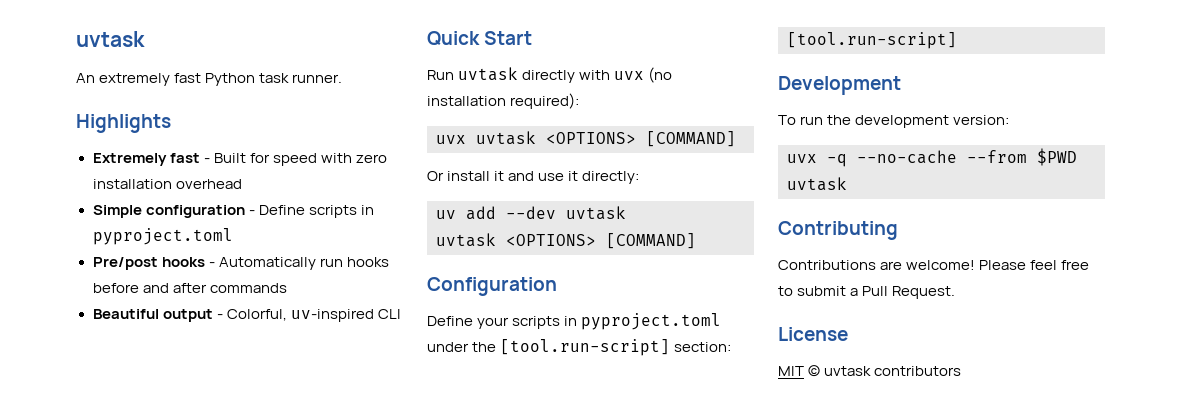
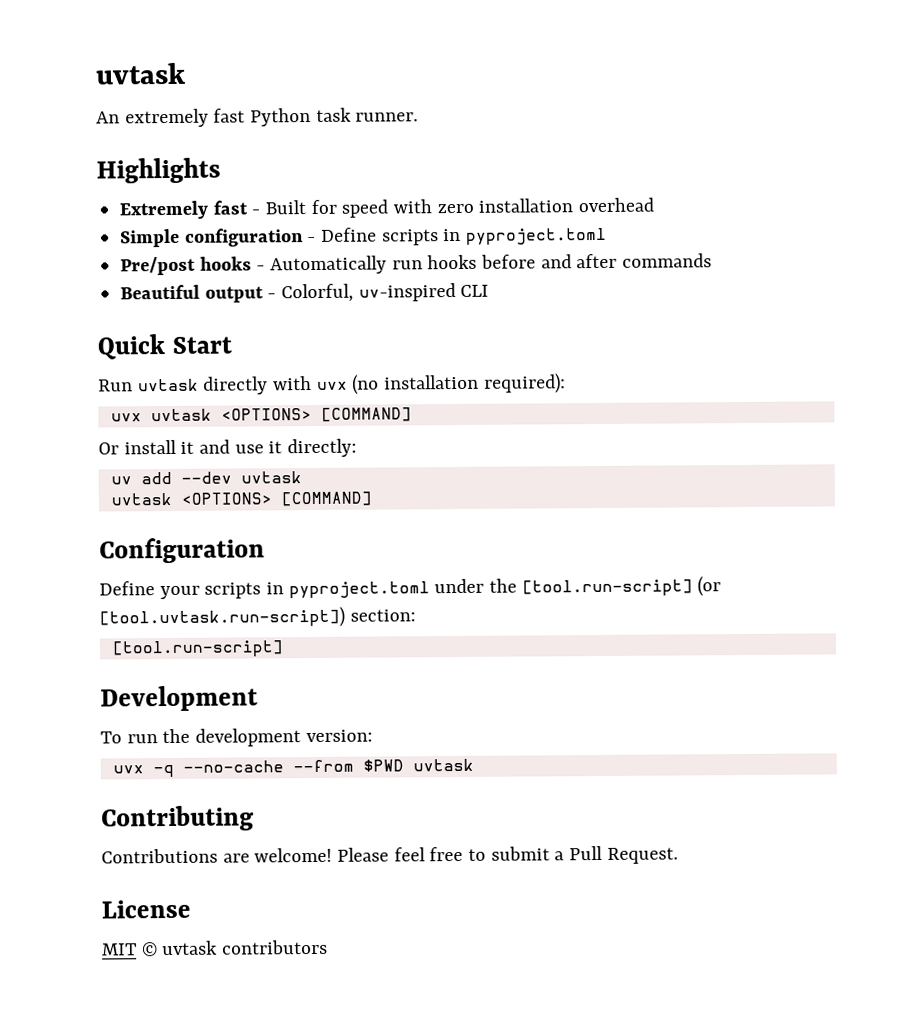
- Define your scripts in pyproject.toml under the [tool.run-script] section:
+ Define your scripts in pyproject.toml under the [tool.run-script] (or [tool.uvtask.run-script]) section:

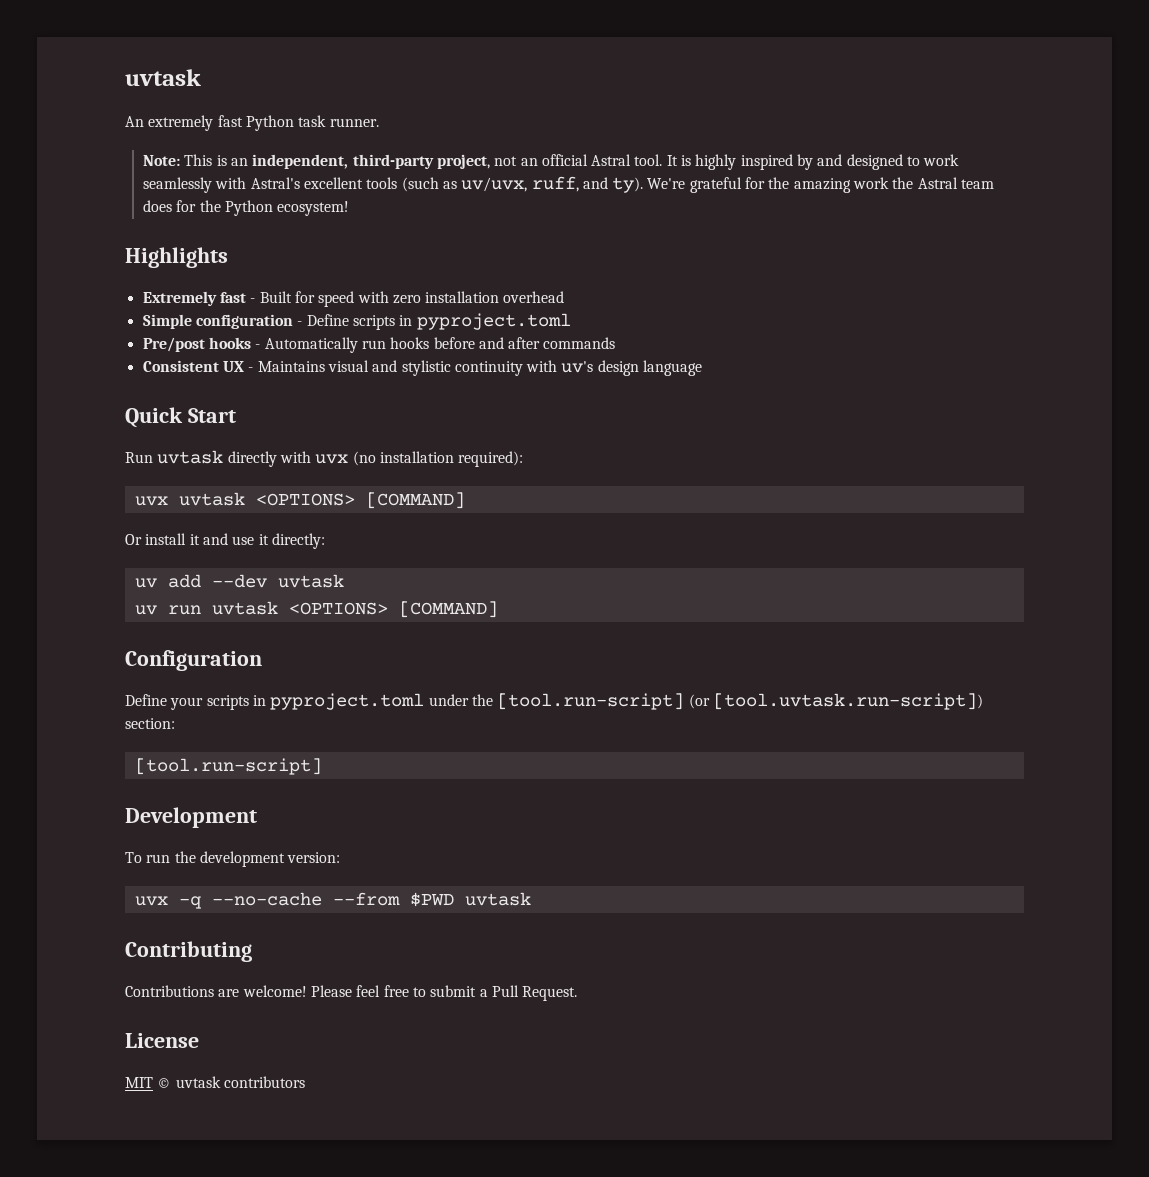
+ Note: This is an independent, third-party project, not an official Astral tool. It is highly inspired by and designed to work seamlessly with Astral's excellent tools (such as uv/uvx, ruff, and ty). We're grateful for the amazing work the Astral team does for the Python ecosystem!
- Beautiful output - Colorful, uv-inspired CLI
+ Consistent UX - Maintains visual and stylistic continuity with uv's design language
  uv add --dev uvtask
- uvtask <OPTIONS> [COMMAND]
+ uv run uvtask <OPTIONS> [COMMAND]

